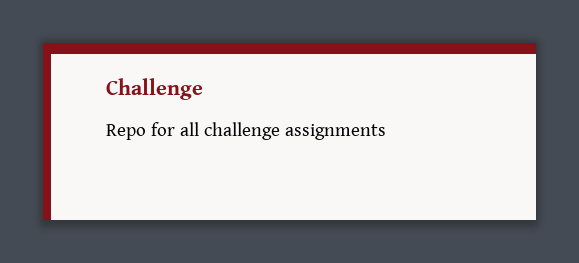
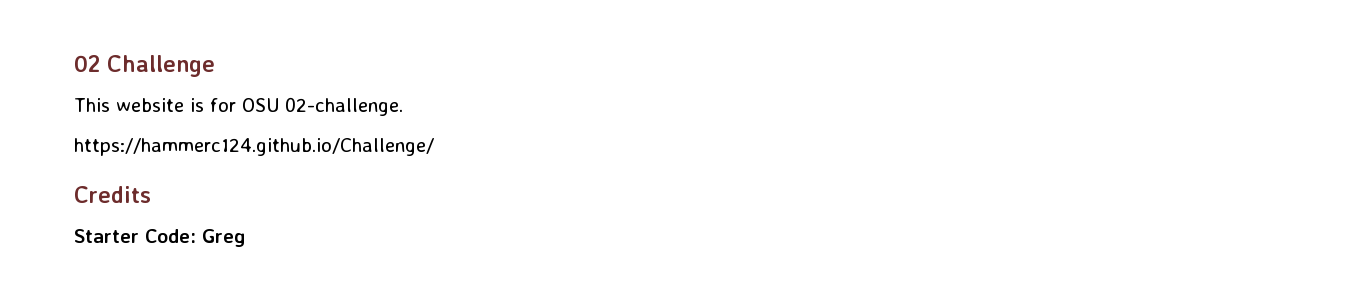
- Challenge
+ 02 Challenge
- Repo for all challenge assignments
+ This website is for OSU 02-challenge.
+ https://hammerc124.github.io/Challenge/
+ Credits
+ Starter Code: Greg

